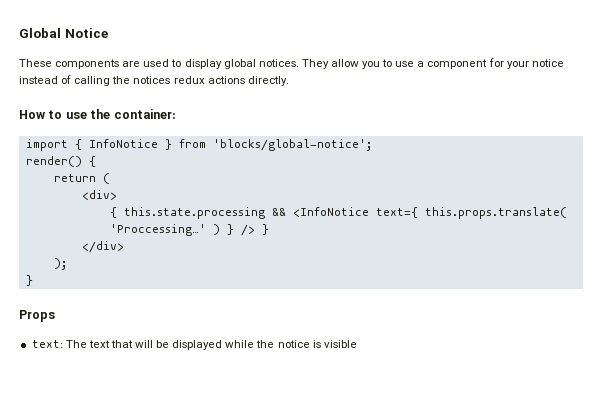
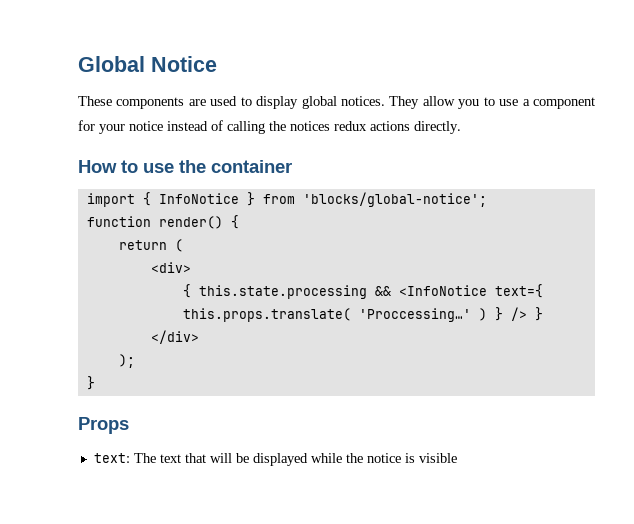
- How to use the container:
+ How to use the container
- render() {
+ function render() {

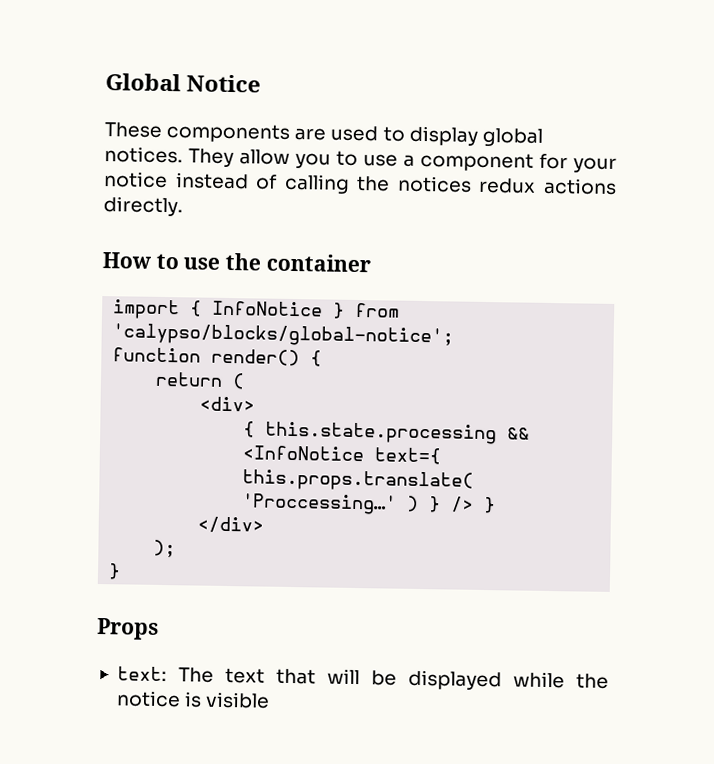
- import { InfoNotice } from 'blocks/global-notice';
+ import { InfoNotice } from 'calypso/blocks/global-notice';

